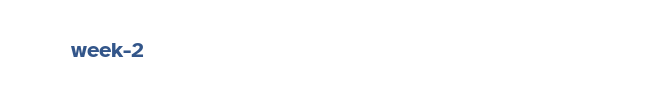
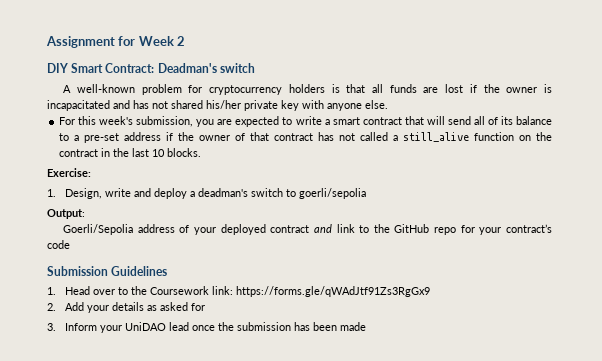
- week-2
+ Assignment for Week 2
+ DIY Smart Contract: Deadman's switch
+ A well-known problem for cryptocurrency holders is that all funds are lost if the owner is incapacitated and has not shared his/her private key with anyone else.
+ For this week's submission, you are expected to write a smart contract that will send all of its balance to a pre-set address if the owner of that contract has not called a still_alive function on the contract in the last 10 blocks.
+ Exercise:
+ 1. Design, write and deploy a deadman's switch to goerli/sepolia
+ Output:
+ Goerli/Sepolia address of your deployed contract and link to the GitHub repo for your contract’s code
+ Submission Guidelines
+ 1. Head over to the Coursework link: https://forms.gle/qWAdJtf91Zs3RgGx9
+ 2. Add your details as asked for
+ 3. Inform your UniDAO lead once the submission has been made

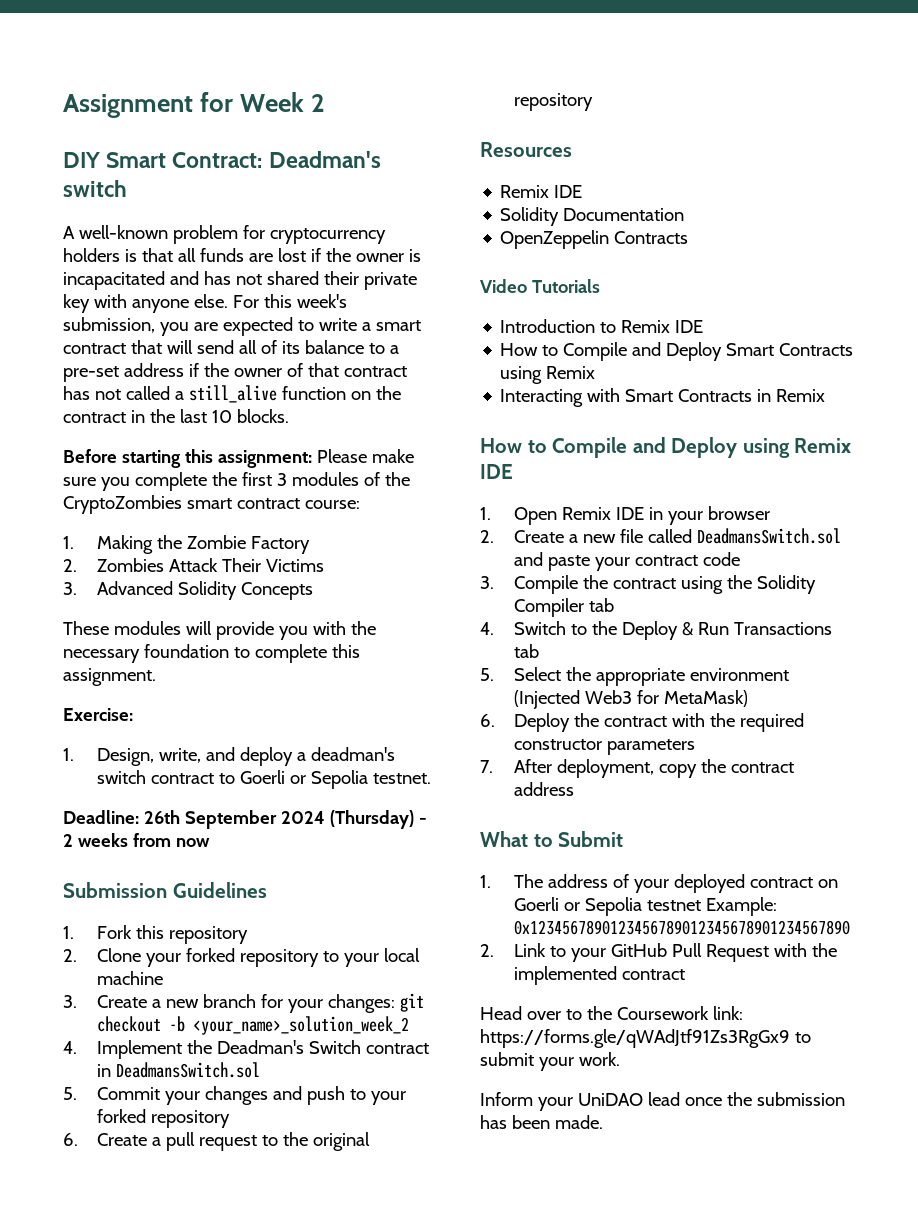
- A well-known problem for cryptocurrency holders is that all funds are lost if the owner is incapacitated and has not shared his/her private key with anyone else.
- For this week's submission, you are expected to write a smart contract that will send all of its balance to a pre-set address if the owner of that contract has not called a still_alive function on the contract in the last 10 blocks.
+ A well-known problem for cryptocurrency holders is that all funds are lost if the owner is incapacitated and has not shared their private key with anyone else. For this week's submission, you are expected to write a smart contract that will send all of its balance to a pre-set address if the owner of that contract has not called a still_alive function on the contract in the last 10 blocks.
+ Before starting this assignment: Please make sure you complete the first 3 modules of the CryptoZombies smart contract course:
+ 1. Making the Zombie Factory
+ 2. Zombies Attack Their Victims
+ 3. Advanced Solidity Concepts
+ These modules will provide you with the necessary foundation to complete this assignment.
- 1. Design, write and deploy a deadman's switch to goerli/sepolia
- Output:
- Goerli/Sepolia address of your deployed contract and link to the GitHub repo for your contract’s code
+ 1. Design, write, and deploy a deadman's switch contract to Goerli or Sepolia testnet.
+ Deadline: 26th September 2024 (Thursday) - 2 weeks from now
  Submission Guidelines
- 1. Head over to the Coursework link: https://forms.gle/qWAdJtf91Zs3RgGx9
- 2. Add your details as asked for
- 3. Inform your UniDAO lead once the submission has been made
+ 1. Fork this repository
+ 2. Clone your forked repository to your local machine
+ 3. Create a new branch for your changes: git checkout -b <your_name>_solution_week_2
+ 4. Implement the Deadman's Switch contract in DeadmansSwitch.sol
+ 5. Commit your changes and push to your forked repository
+ 6. Create a pull request to the original repository
+ Resources
+ Remix IDE
+ Solidity Documentation
+ OpenZeppelin Contracts
+ Video Tutorials
+ Introduction to Remix IDE
+ How to Compile and Deploy Smart Contracts using Remix
+ Interacting with Smart Contracts in Remix
+ How to Compile and Deploy using Remix IDE
+ 1. Open Remix IDE in your browser
+ 2. Create a new file called DeadmansSwitch.sol and paste your contract code
+ 3. Compile the contract using the Solidity Compiler tab
+ 4. Switch to the Deploy & Run Transactions tab
+ 5. Select the appropriate environment (Injected Web3 for MetaMask)
+ 6. Deploy the contract with the required constructor parameters
+ 7. After deployment, copy the contract address
+ What to Submit
+ 1. The address of your deployed contract on Goerli or Sepolia testnet Example: 0x1234567890123456789012345678901234567890
+ 2. Link to your GitHub Pull Request with the implemented contract
+ Head over to the Coursework link: https://forms.gle/qWAdJtf91Zs3RgGx9 to submit your work.
+ Inform your UniDAO lead once the submission has been made.

